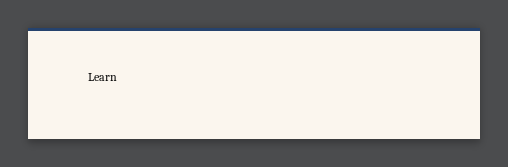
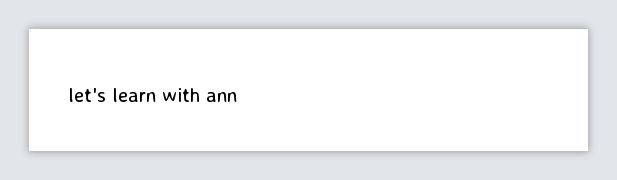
- Learn
+ let's learn with ann

